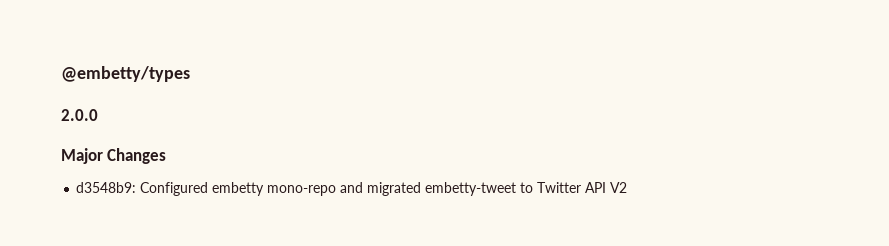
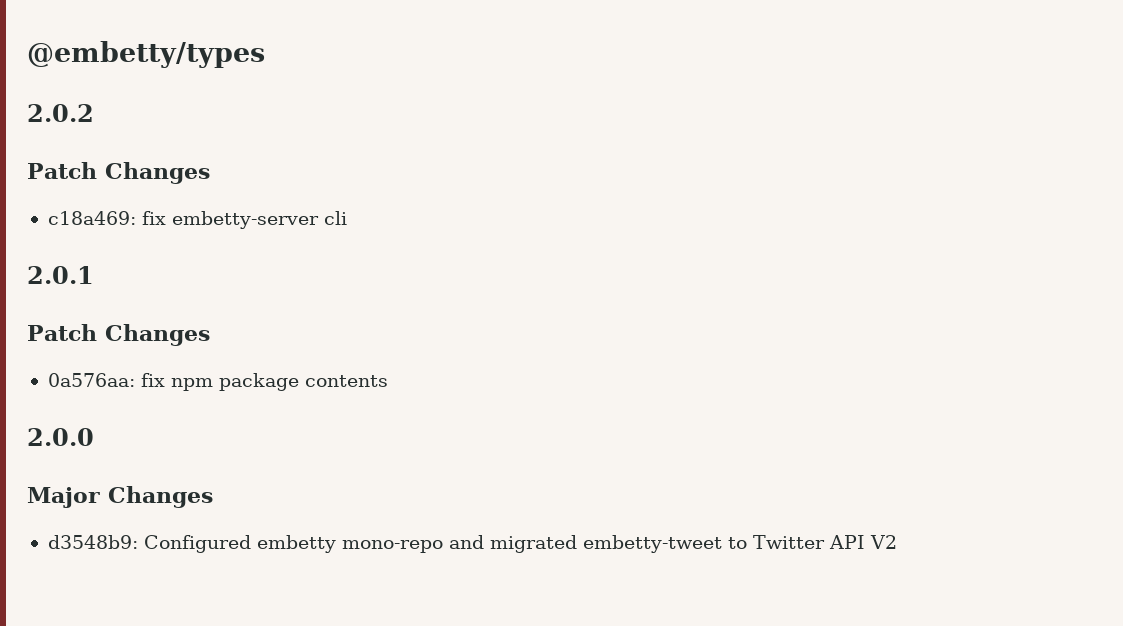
+ 2.0.2
+ Patch Changes
+ c18a469: fix embetty-server cli
+ 2.0.1
+ Patch Changes
+ 0a576aa: fix npm package contents

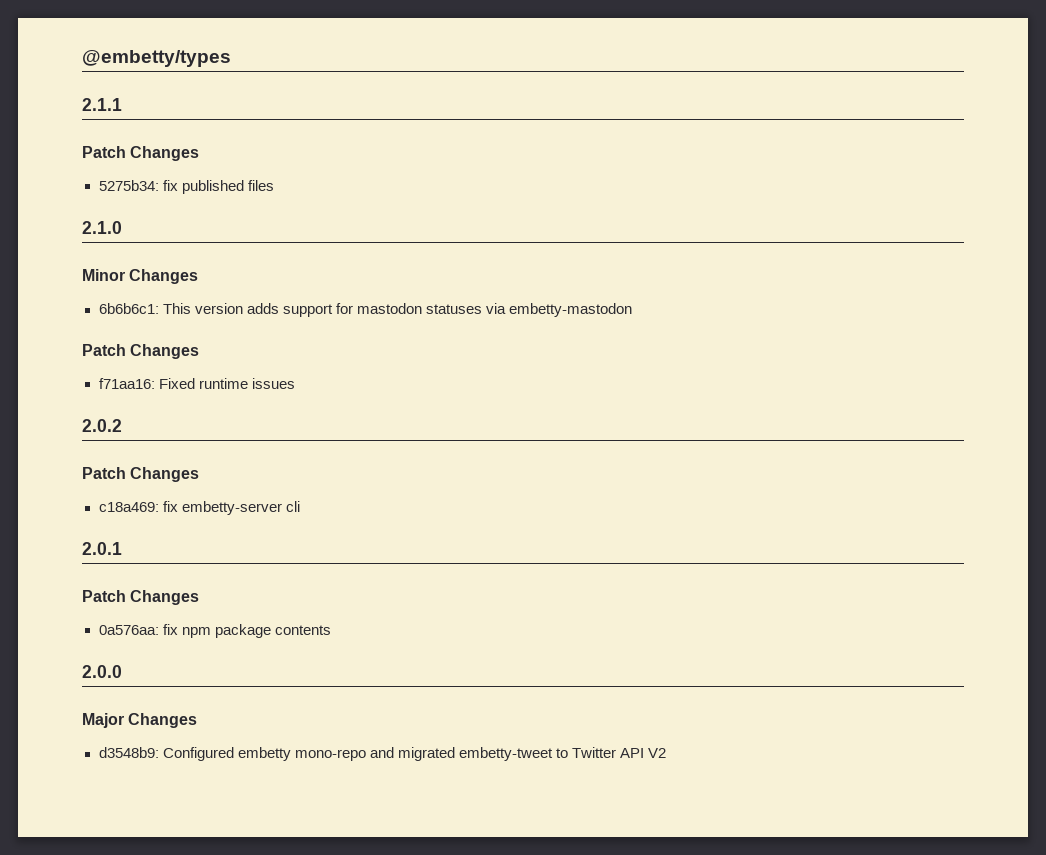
+ 2.1.1
+ Patch Changes
+ 5275b34: fix published files
+ 2.1.0
+ Minor Changes
+ 6b6b6c1: This version adds support for mastodon statuses via embetty-mastodon
+ Patch Changes
+ f71aa16: Fixed runtime issues

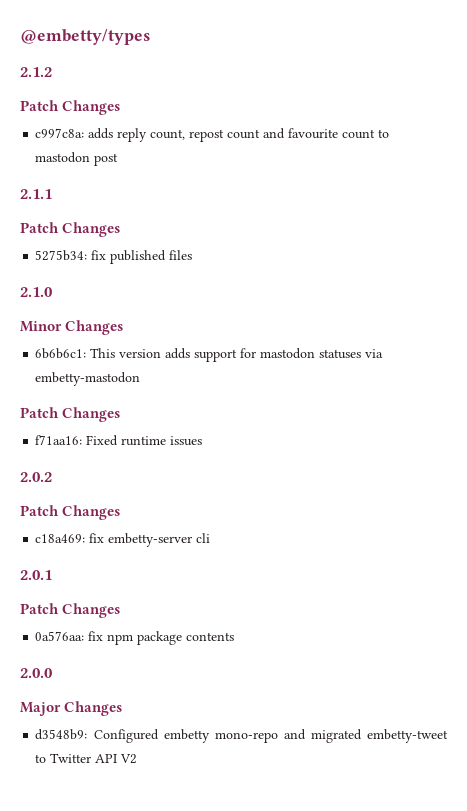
+ 2.1.2
+ Patch Changes
+ c997c8a: adds reply count, repost count and favourite count to mastodon post

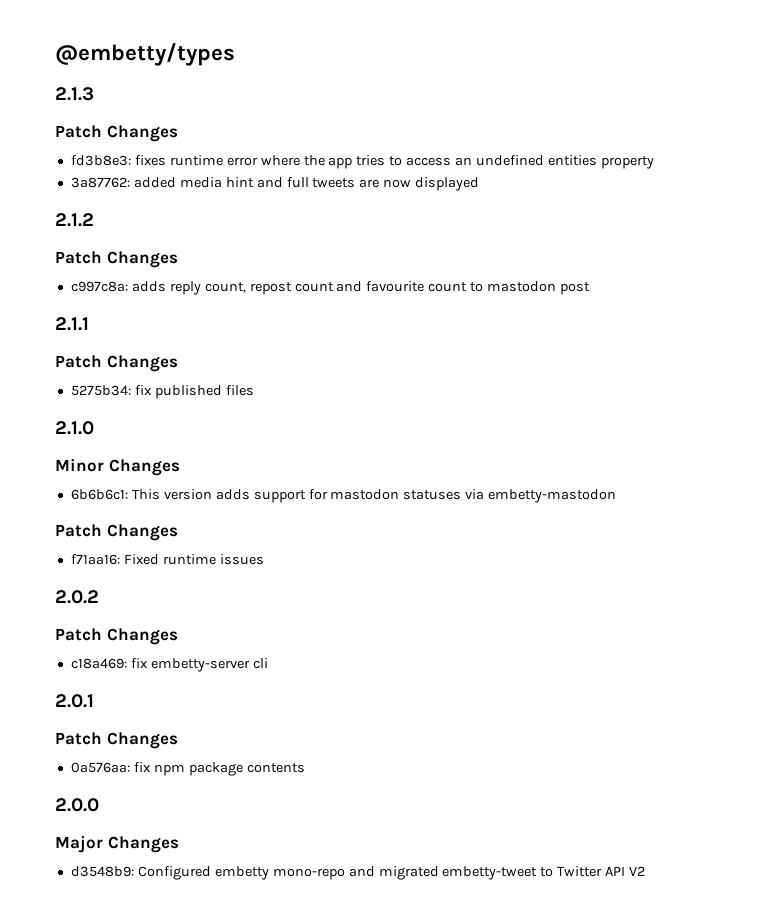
+ 2.1.3
+ Patch Changes
+ fd3b8e3: fixes runtime error where the app tries to access an undefined entities property
+ 3a87762: added media hint and full tweets are now displayed

